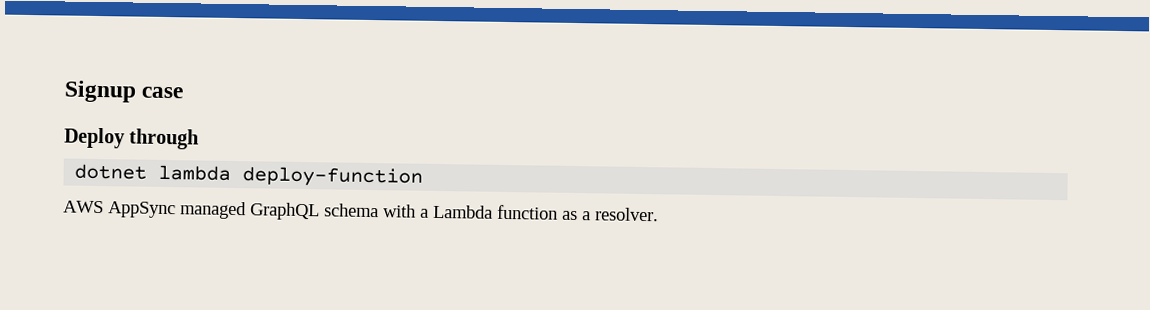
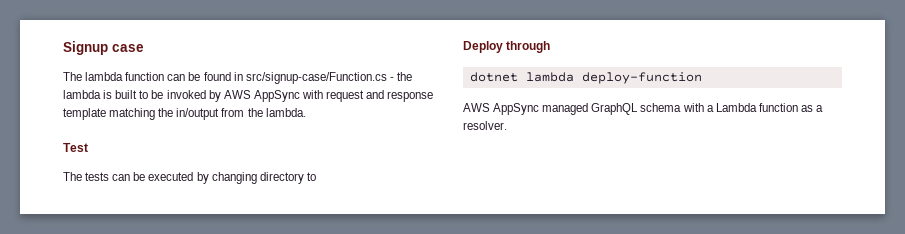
+ The lambda function can be found in src/signup-case/Function.cs - the lambda is built to be invoked by AWS AppSync with request and response template matching the in/output from the lambda.
+ Test
+ The tests can be executed by changing directory to

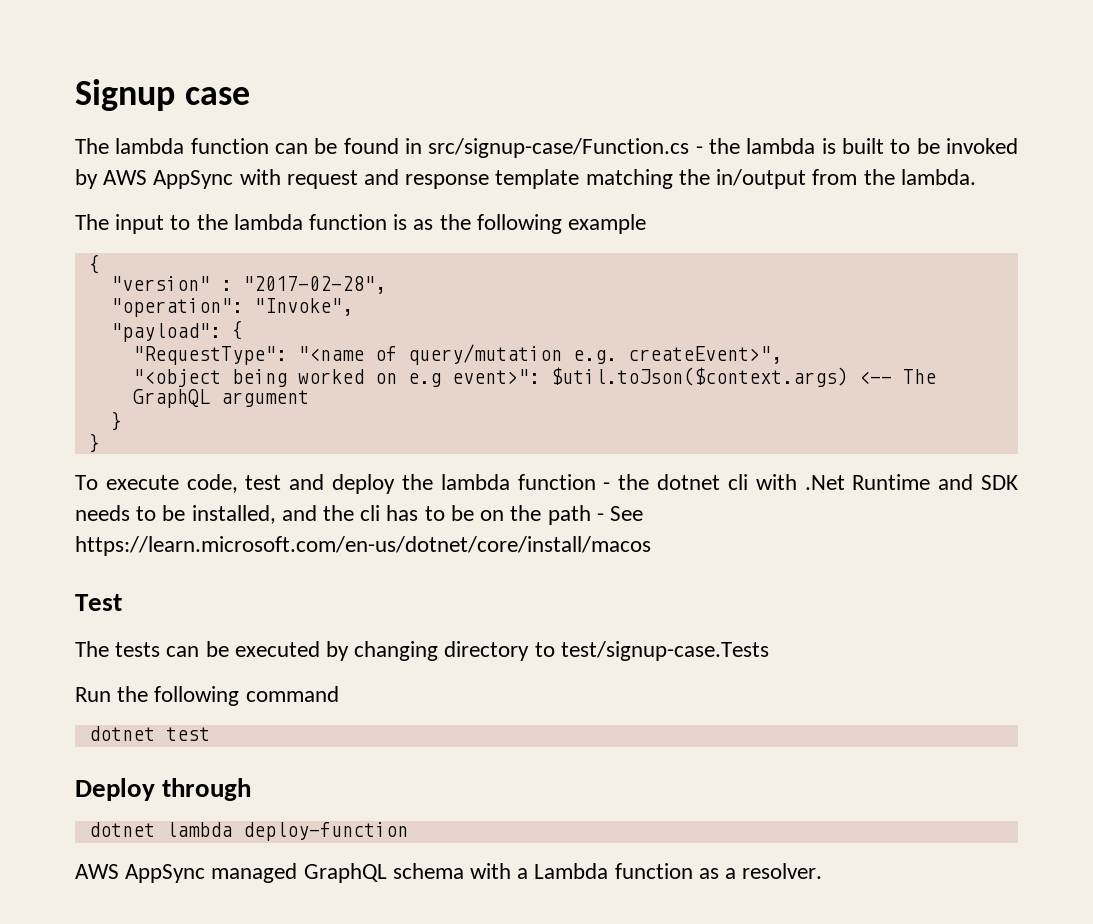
+ The input to the lambda function is as the following example
+ {
+ "version" : "2017-02-28",
+ "operation": "Invoke",
+ "payload": {
+ "RequestType": "<name of query/mutation e.g. createEvent>",
+ "<object being worked on e.g event>": $util.toJson($context.args) <-- The GraphQL argument
+ }
+ }
+ To execute code, test and deploy the lambda function - the dotnet cli with .Net Runtime and SDK needs to be installed, and the cli has to be on the path - See https://learn.microsoft.com/en-us/dotnet/core/install/macos
- The tests can be executed by changing directory to
+ The tests can be executed by changing directory to test/signup-case.Tests
+ Run the following command
+ dotnet test

